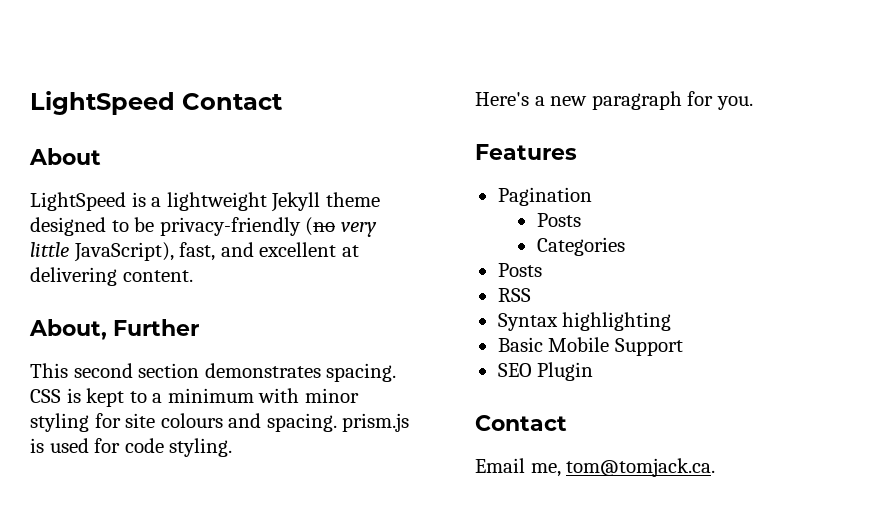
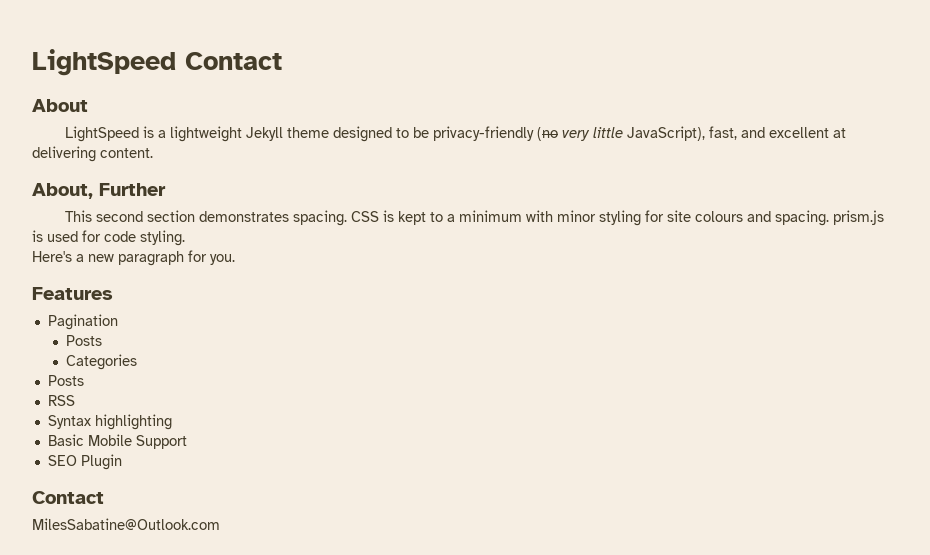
- Email me, tom@tomjack.ca.
+ MilesSabatine@Outlook.com

